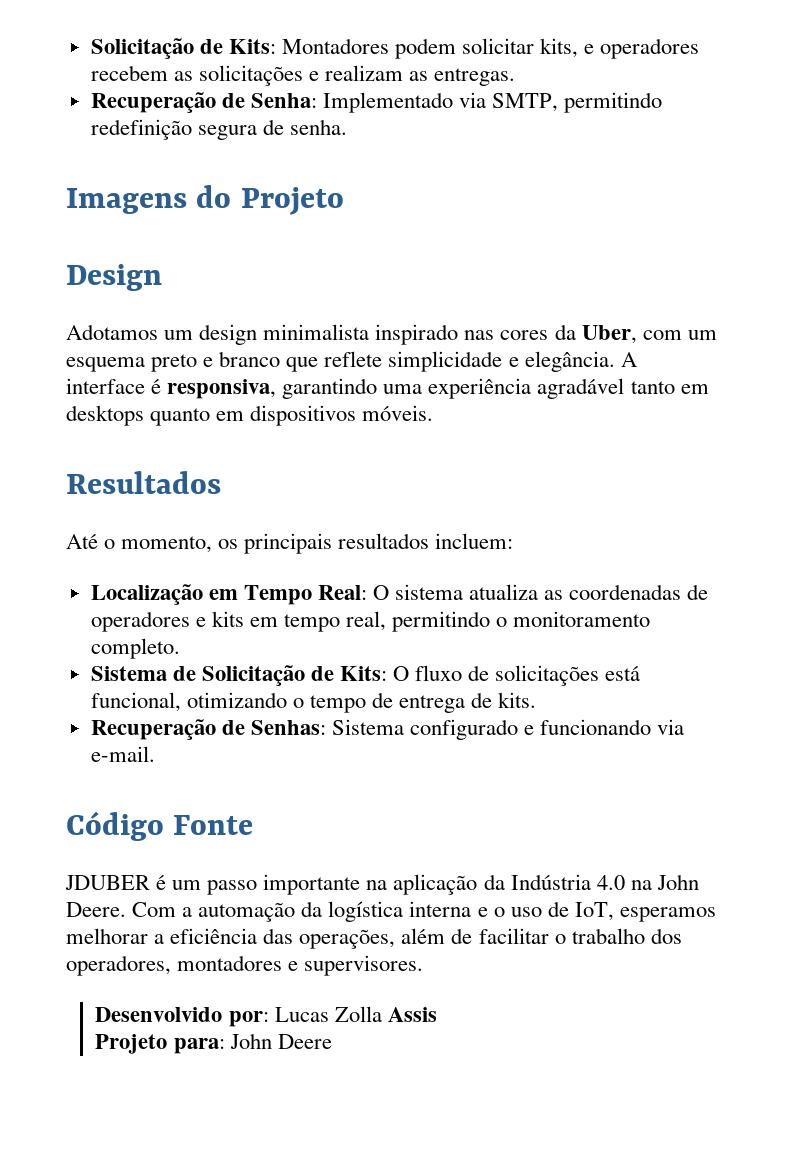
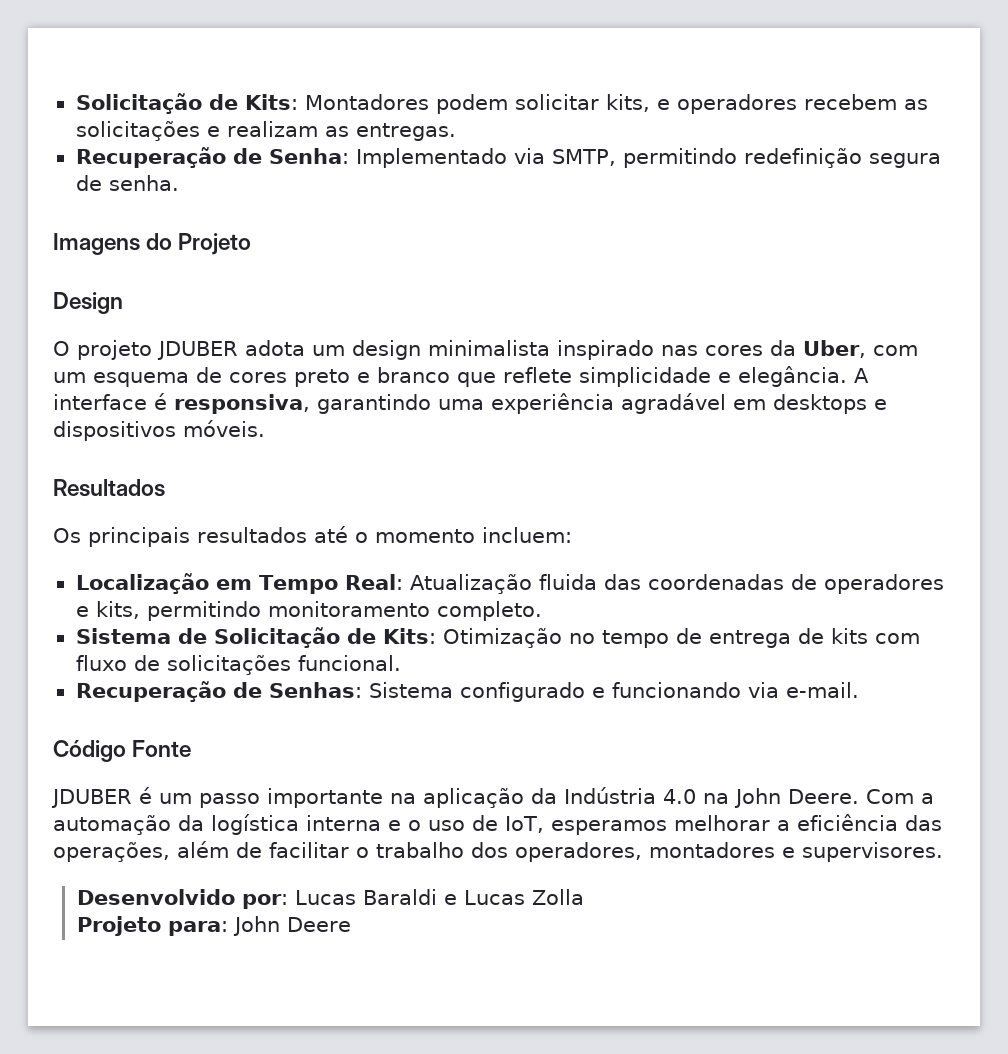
- Adotamos um design minimalista inspirado nas cores da Uber, com um esquema preto e branco que reflete simplicidade e elegância.
+ O projeto JDUBER adota um design minimalista inspirado nas cores da Uber, com um esquema de cores preto e branco que reflete simplicidade e elegância.
- A interface é responsiva, garantindo uma experiência agradável tanto em desktops quanto em dispositivos móveis.
+ A interface é responsiva, garantindo uma experiência agradável em desktops e dispositivos móveis.
- Até o momento, os principais resultados incluem:
+ Os principais resultados até o momento incluem:
- Localização em Tempo Real: O sistema atualiza as coordenadas de operadores e kits em tempo real, permitindo o monitoramento completo.
+ Localização em Tempo Real: Atualização fluida das coordenadas de operadores e kits, permitindo monitoramento completo.
- Sistema de Solicitação de Kits: O fluxo de solicitações está funcional, otimizando o tempo de entrega de kits.
+ Sistema de Solicitação de Kits: Otimização no tempo de entrega de kits com fluxo de solicitações funcional.
- Desenvolvido por: Lucas Zolla Assis
+ Desenvolvido por: Lucas Baraldi e Lucas Zolla

